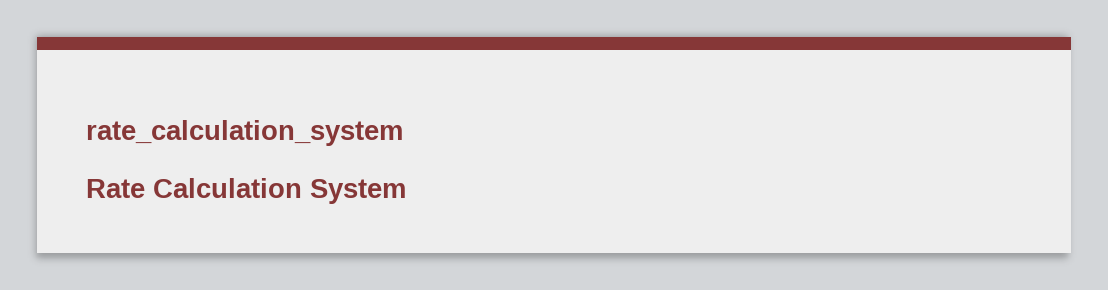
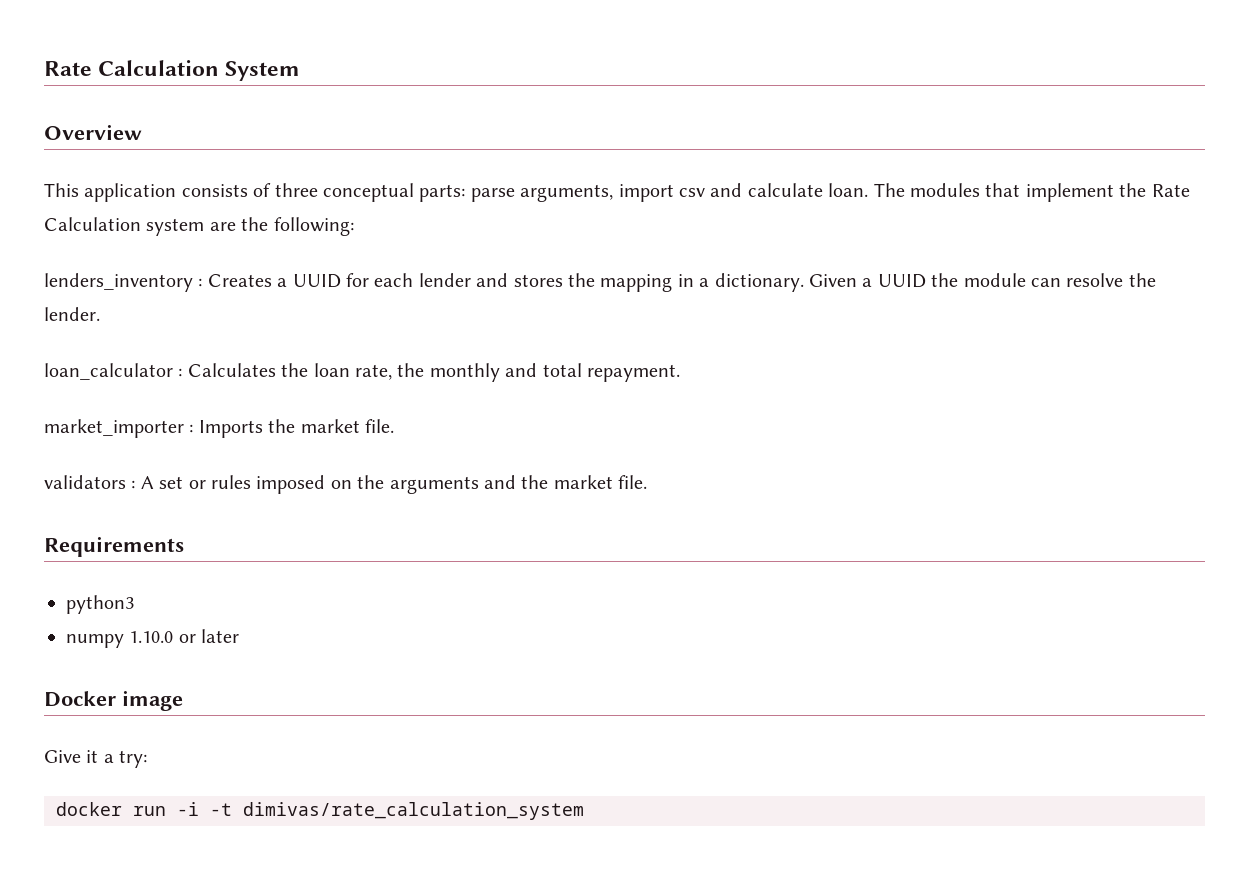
- rate_calculation_system
+ Overview
+ This application consists of three conceptual parts: parse arguments, import csv and calculate loan. The modules that implement the Rate Calculation system are the following:
+ lenders_inventory : Creates a UUID for each lender and stores the mapping in a dictionary. Given a UUID the module can resolve the lender.
+ loan_calculator : Calculates the loan rate, the monthly and total repayment.
+ market_importer : Imports the market file.
+ validators : A set or rules imposed on the arguments and the market file.
+ Requirements
+ python3
+ numpy 1.10.0 or later
+ Docker image
+ Give it a try:
+ docker run -i -t dimivas/rate_calculation_system

